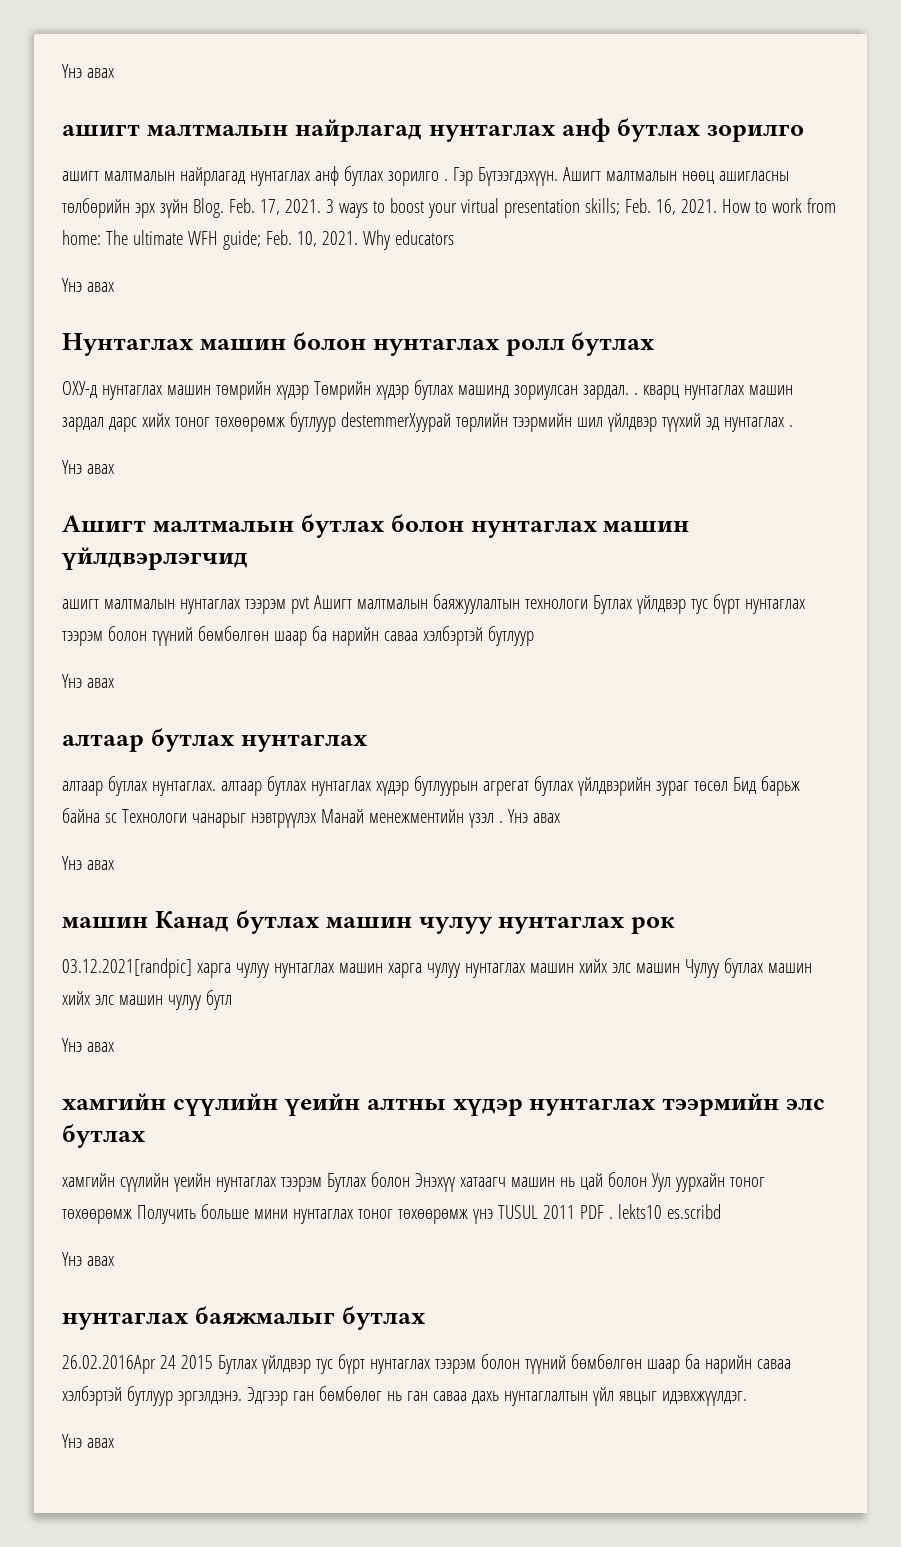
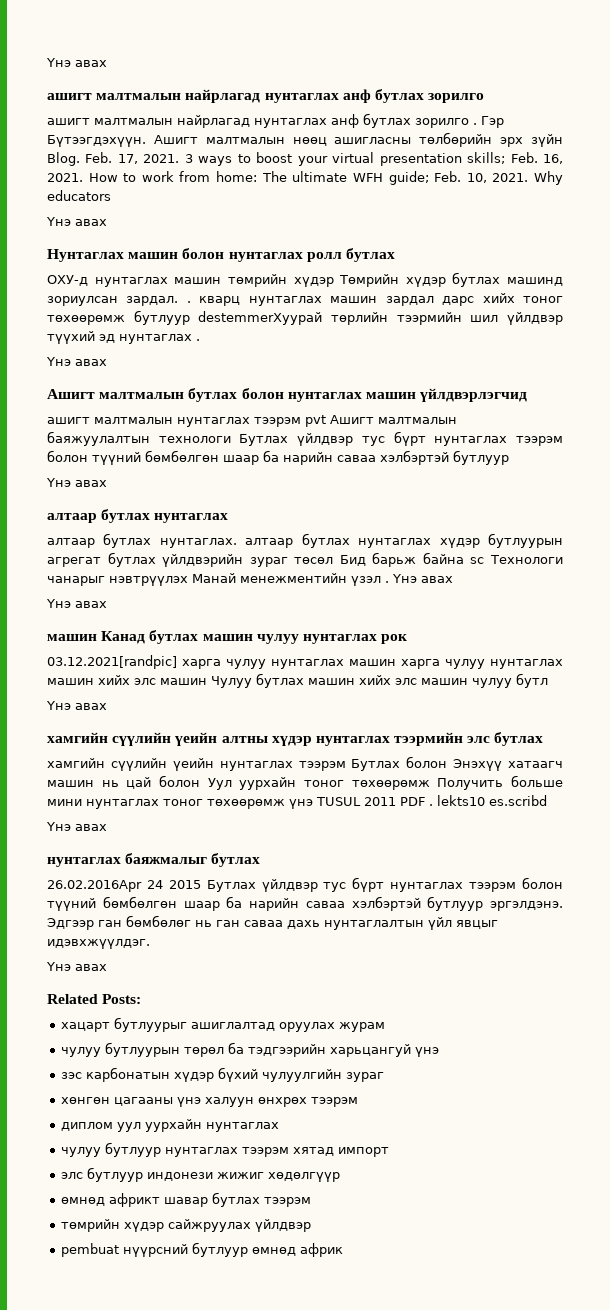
+ Related Posts:
+ хацарт бутлуурыг ашиглалтад оруулах журам
+ чулуу бутлуурын төрөл ба тэдгээрийн харьцангуй үнэ
+ зэс карбонатын хүдэр бүхий чулуулгийн зураг
+ хөнгөн цагааны үнэ халуун өнхрөх тээрэм
+ диплом уул уурхайн нунтаглах
+ чулуу бутлуур нунтаглах тээрэм хятад импорт
+ элс бутлуур индонези жижиг хөдөлгүүр
+ өмнөд африкт шавар бутлах тээрэм
+ төмрийн хүдэр сайжруулах үйлдвэр
+ pembuat нүүрсний бутлуур өмнөд африк

